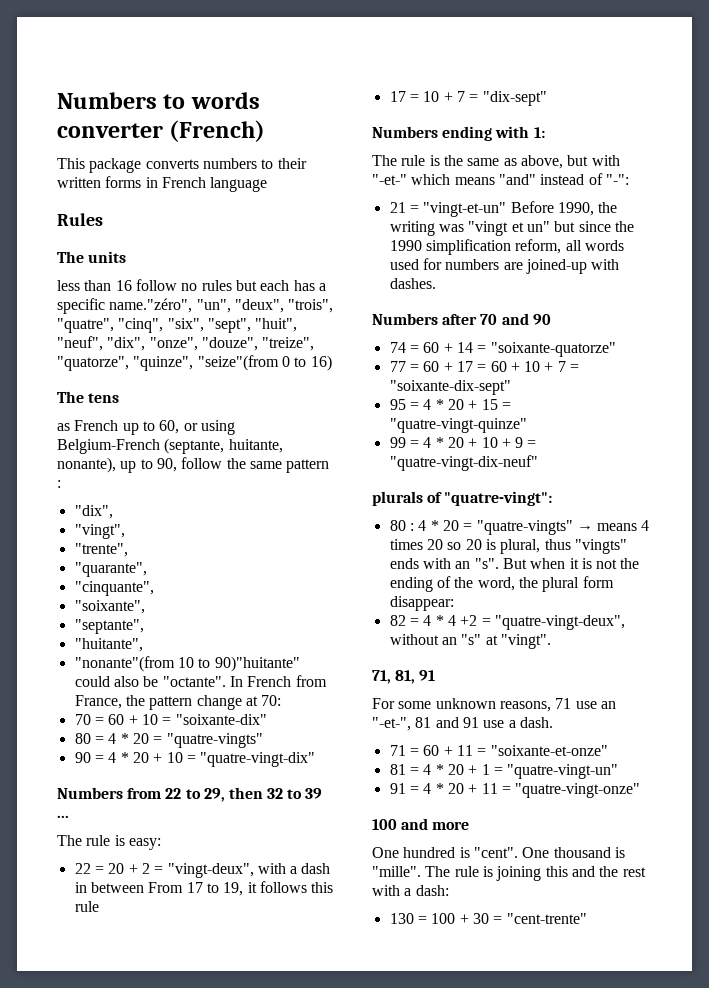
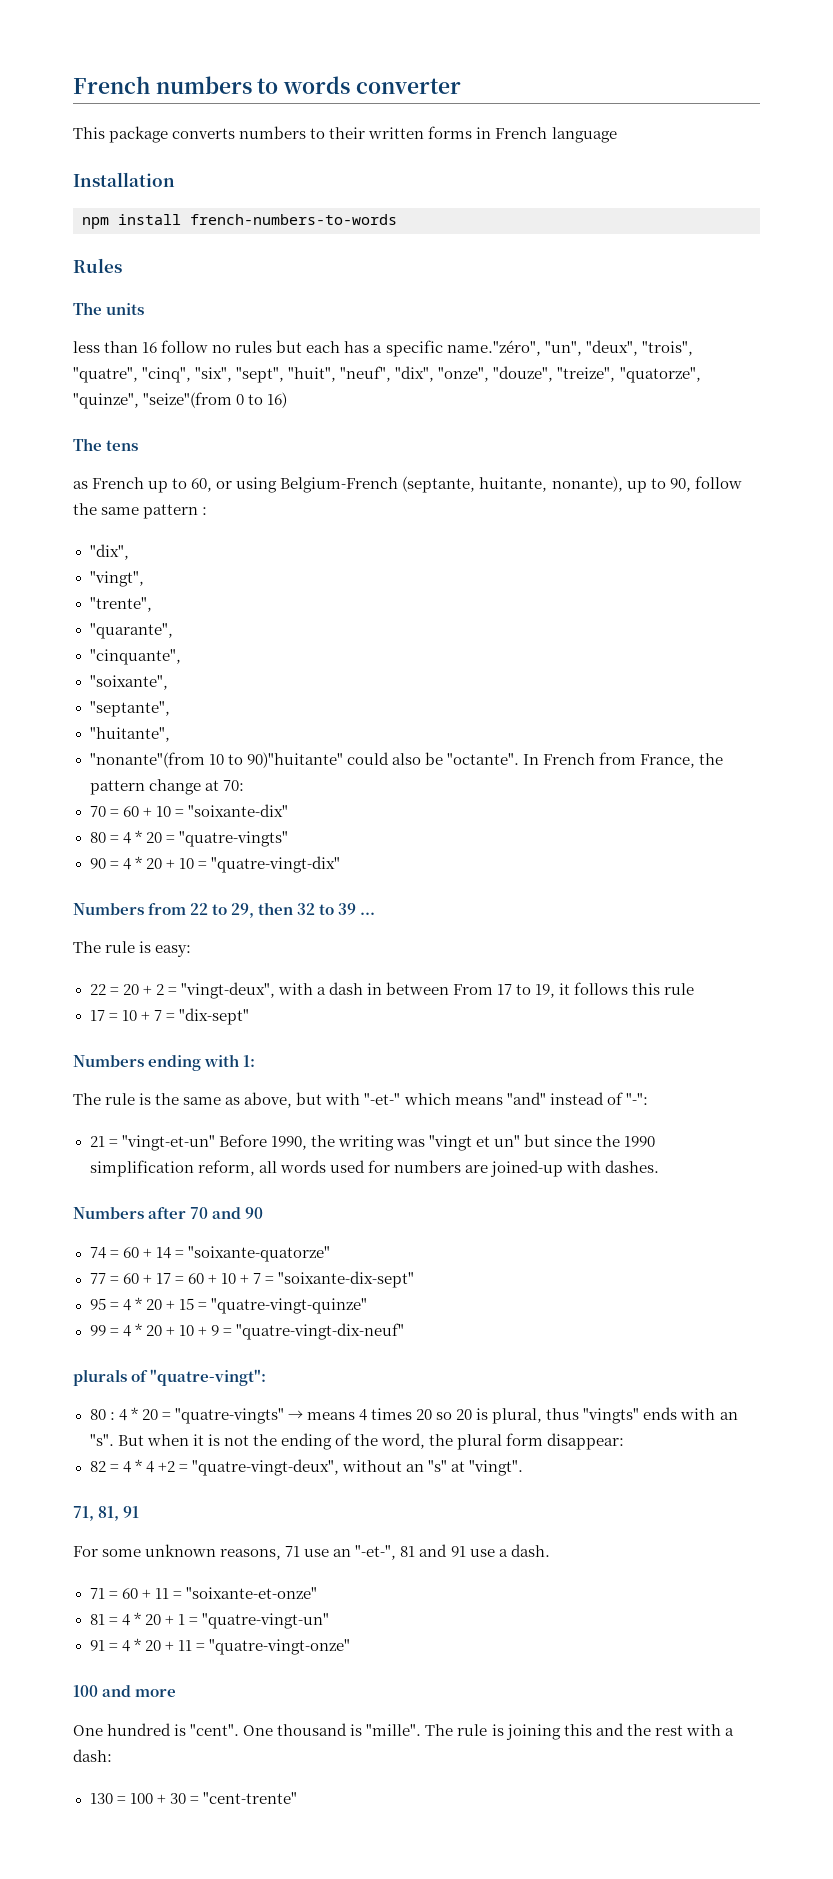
- Numbers to words converter (French)
+ French numbers to words converter
+ Installation
+ npm install french-numbers-to-words

